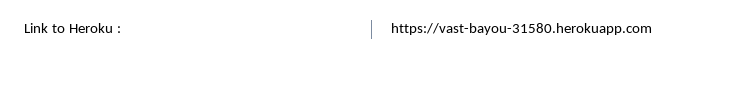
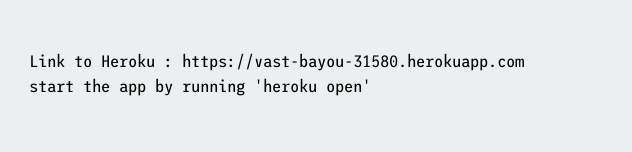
+ start the app by running 'heroku open'

